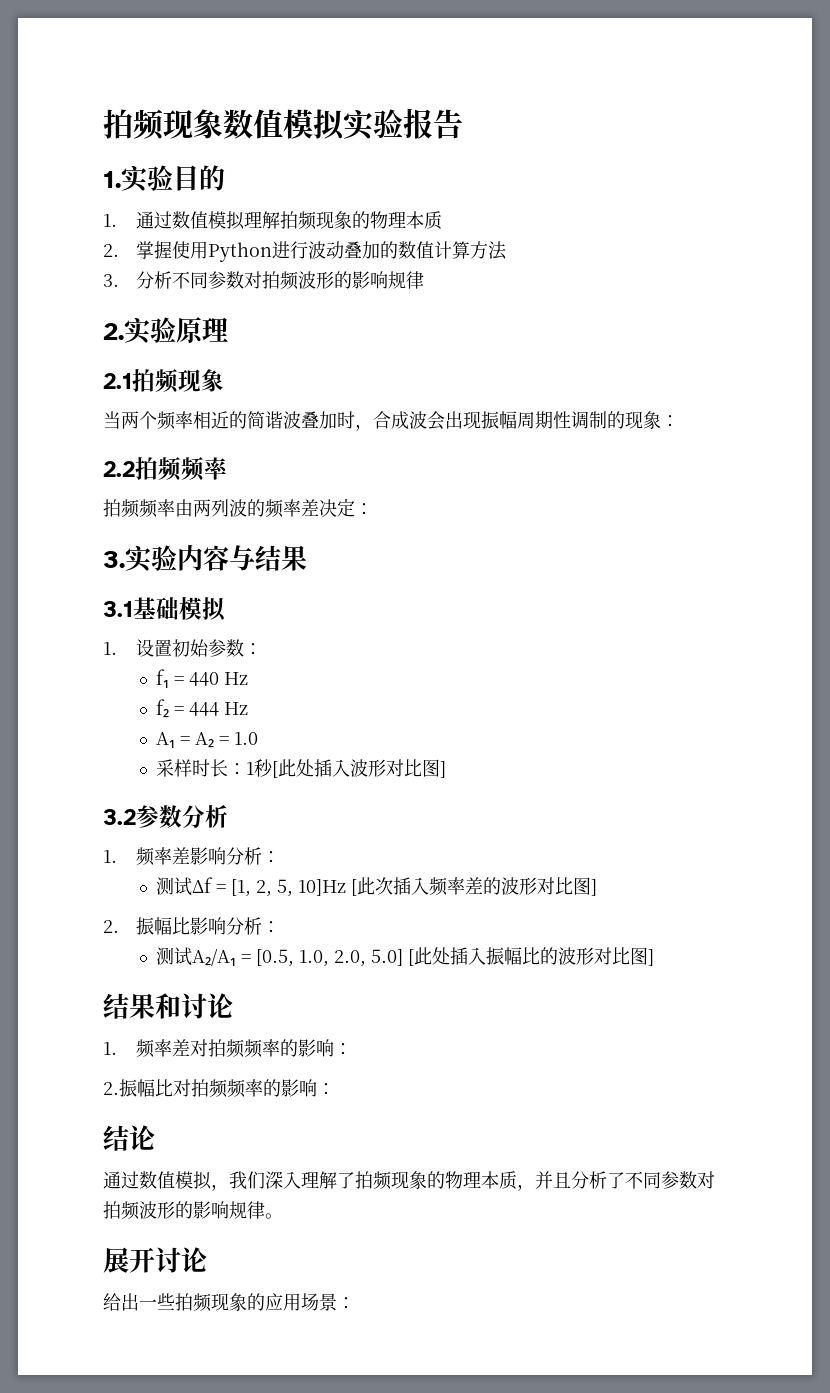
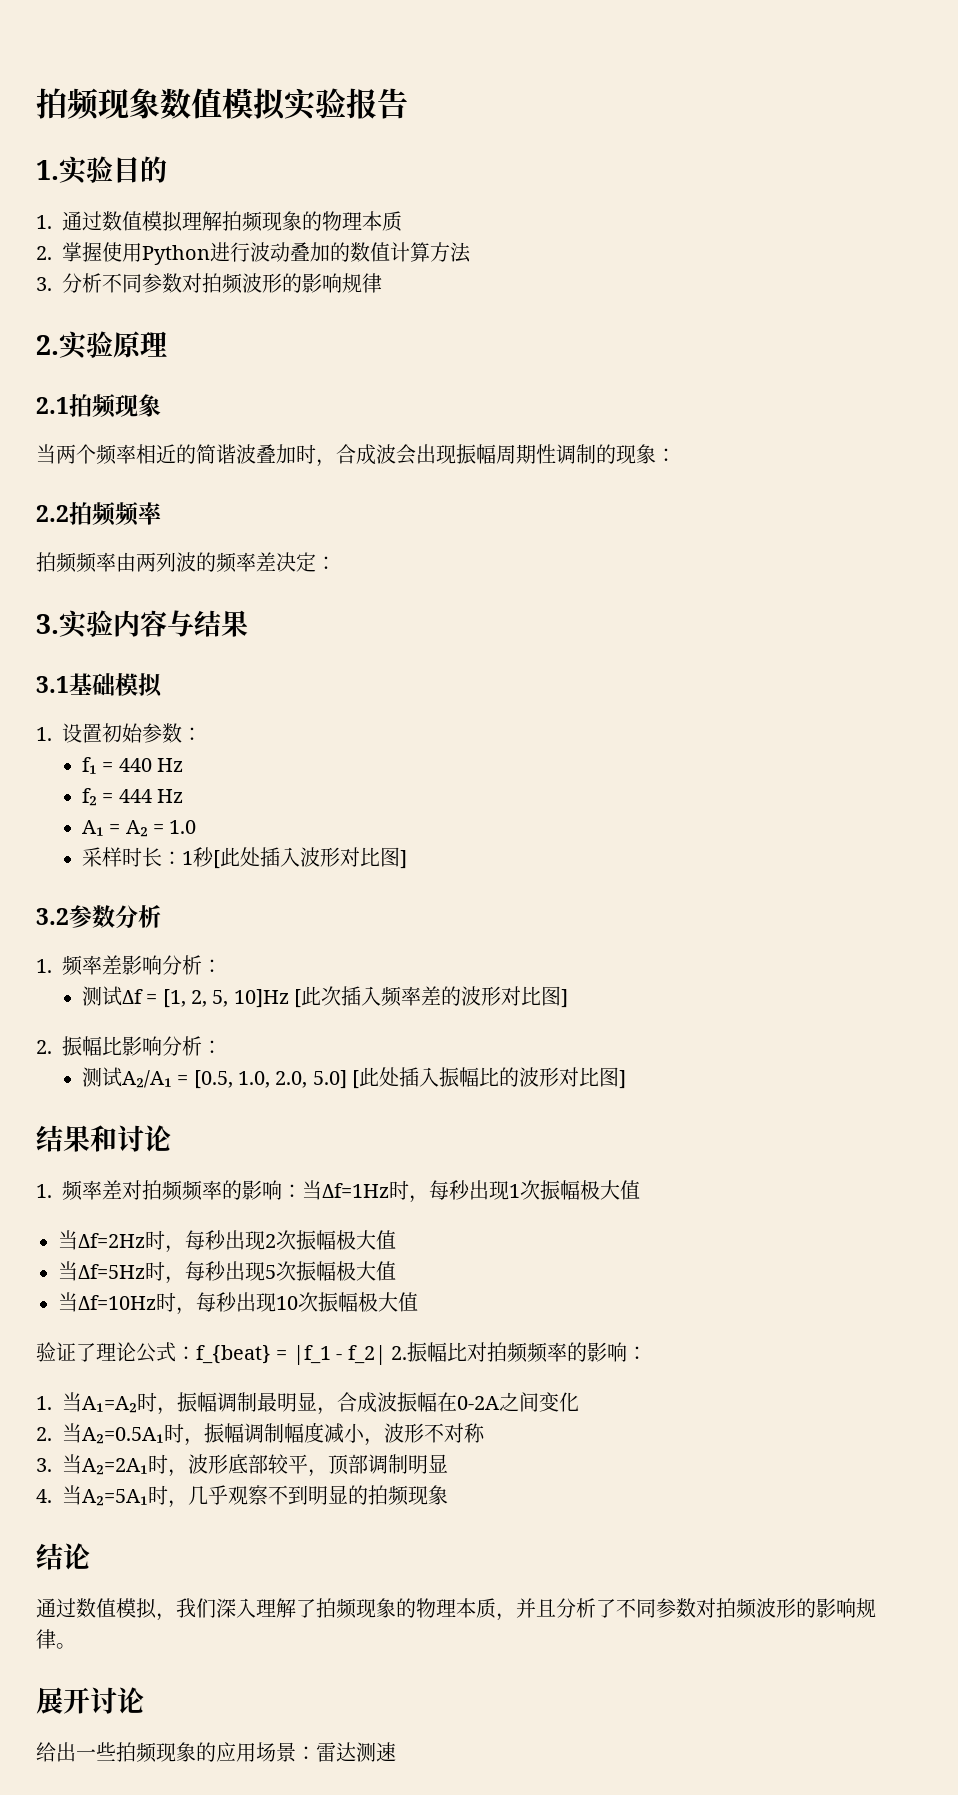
- 1.频率差对拍频频率的影响：
- 2.振幅比对拍频频率的影响：
+ 1.频率差对拍频频率的影响：当Δf=1Hz时，每秒出现1次振幅极大值
+ 当Δf=2Hz时，每秒出现2次振幅极大值
+ 当Δf=5Hz时，每秒出现5次振幅极大值
+ 当Δf=10Hz时，每秒出现10次振幅极大值
+ 验证了理论公式：f_{beat} = |f_1 - f_2| 2.振幅比对拍频频率的影响：
+ 1.当A₁=A₂时，振幅调制最明显，合成波振幅在0-2A之间变化
+ 2.当A₂=0.5A₁时，振幅调制幅度减小，波形不对称
+ 3.当A₂=2A₁时，波形底部较平，顶部调制明显
+ 4.当A₂=5A₁时，几乎观察不到明显的拍频现象
- 给出一些拍频现象的应用场景：
+ 给出一些拍频现象的应用场景：雷达测速

